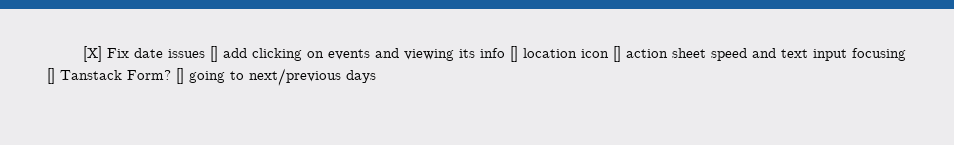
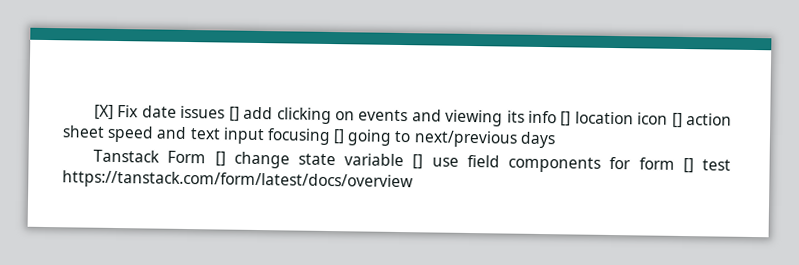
- [X] Fix date issues [] add clicking on events and viewing its info [] location icon [] action sheet speed and text input focusing [] Tanstack Form? [] going to next/previous days
+ [X] Fix date issues [] add clicking on events and viewing its info [] location icon [] action sheet speed and text input focusing [] going to next/previous days
+ Tanstack Form [] change state variable [] use field components for form [] test https://tanstack.com/form/latest/docs/overview

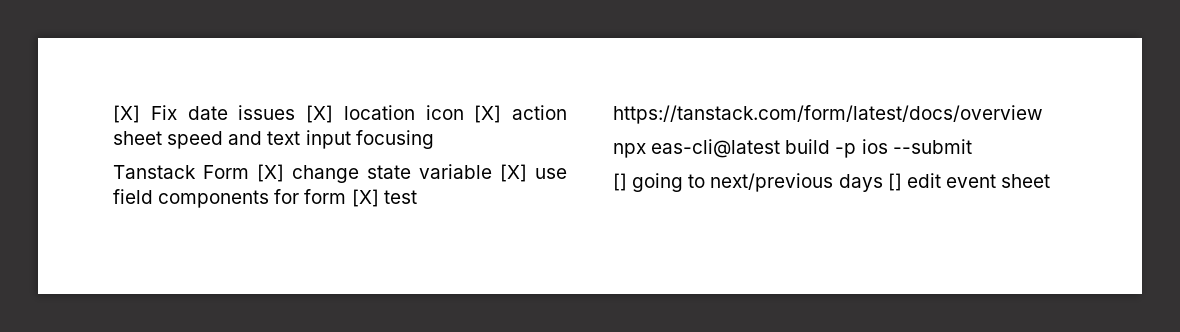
- [X] Fix date issues [] add clicking on events and viewing its info [] location icon [] action sheet speed and text input focusing [] going to next/previous days
- Tanstack Form [] change state variable [] use field components for form [] test https://tanstack.com/form/latest/docs/overview
+ [X] Fix date issues [X] location icon [X] action sheet speed and text input focusing
+ Tanstack Form [X] change state variable [X] use field components for form [X] test https://tanstack.com/form/latest/docs/overview
+ npx eas-cli@latest build -p ios --submit
+ [] going to next/previous days [] edit event sheet

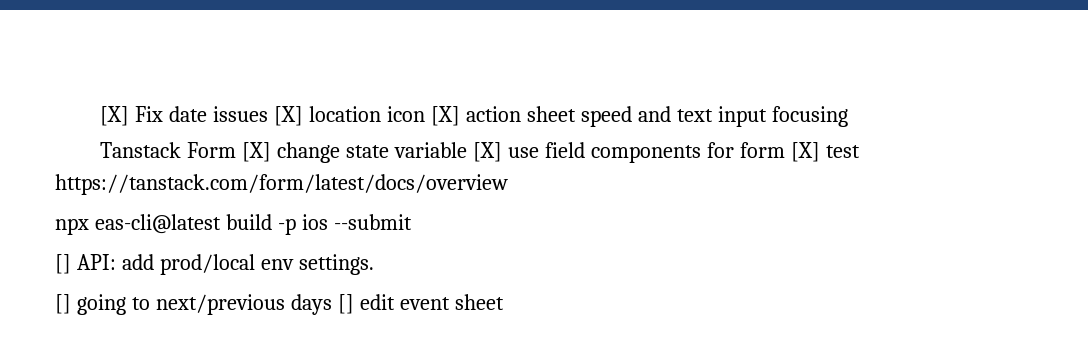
+ [] API: add prod/local env settings.

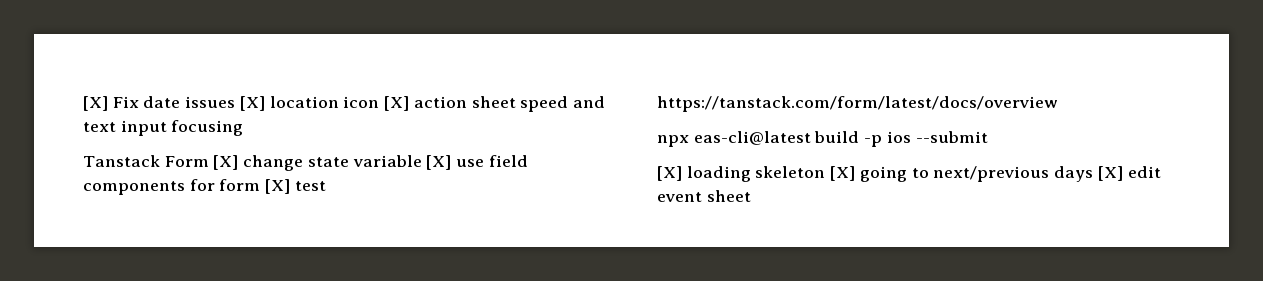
- [] API: add prod/local env settings.
- [] going to next/previous days [] edit event sheet
+ [X] loading skeleton [X] going to next/previous days [X] edit event sheet

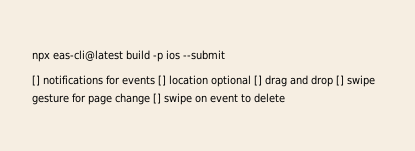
- [X] Fix date issues [X] location icon [X] action sheet speed and text input focusing
- Tanstack Form [X] change state variable [X] use field components for form [X] test https://tanstack.com/form/latest/docs/overview
- [X] loading skeleton [X] going to next/previous days [X] edit event sheet
+ [] notifications for events [] location optional [] drag and drop [] swipe gesture for page change [] swipe on event to delete

